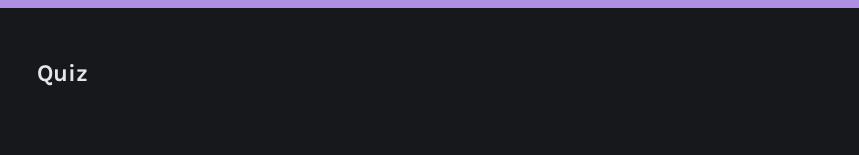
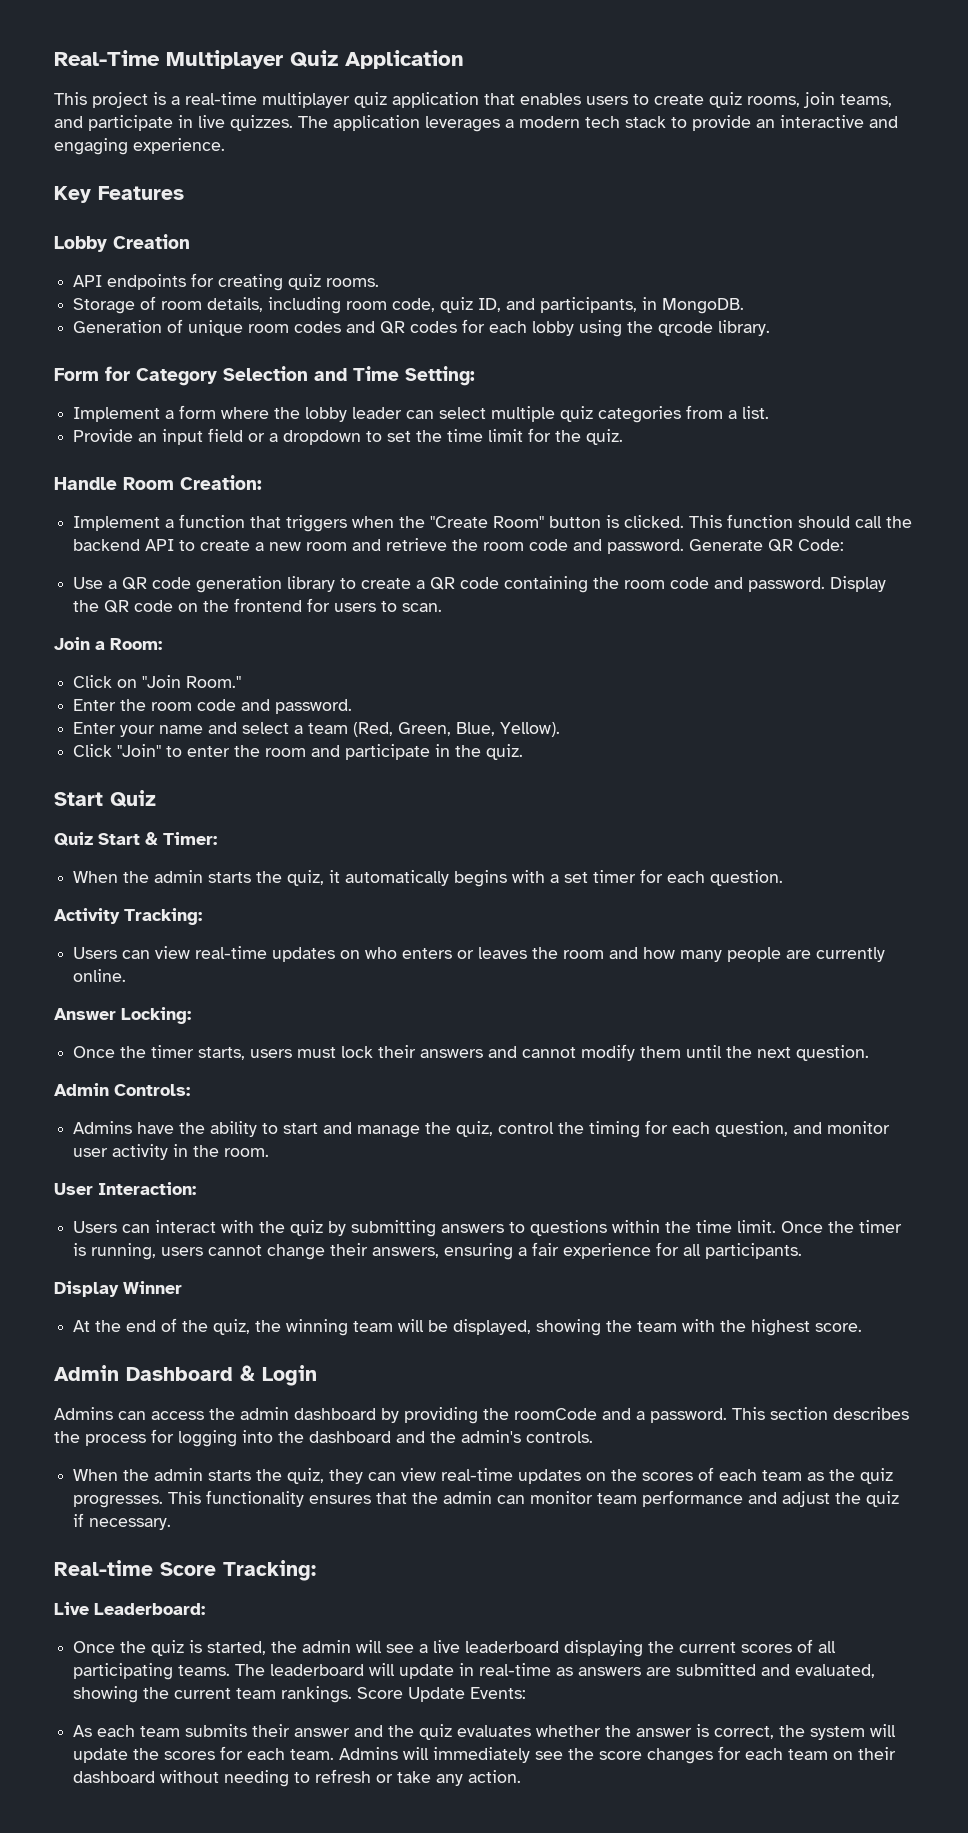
- Quiz
+ Real-Time Multiplayer Quiz Application
+ This project is a real-time multiplayer quiz application that enables users to create quiz rooms, join teams, and participate in live quizzes. The application leverages a modern tech stack to provide an interactive and engaging experience.
+ Key Features
+ Lobby Creation
+ API endpoints for creating quiz rooms.
+ Storage of room details, including room code, quiz ID, and participants, in MongoDB.
+ Generation of unique room codes and QR codes for each lobby using the qrcode library.
+ Form for Category Selection and Time Setting:
+ Implement a form where the lobby leader can select multiple quiz categories from a list.
+ Provide an input field or a dropdown to set the time limit for the quiz.
+ Handle Room Creation:
+ Implement a function that triggers when the "Create Room" button is clicked. This function should call the backend API to create a new room and retrieve the room code and password. Generate QR Code:
+ Use a QR code generation library to create a QR code containing the room code and password. Display the QR code on the frontend for users to scan.
+ Join a Room:
+ Click on "Join Room."
+ Enter the room code and password.
+ Enter your name and select a team (Red, Green, Blue, Yellow).
+ Click "Join" to enter the room and participate in the quiz.
+ Start Quiz
+ Quiz Start & Timer:
+ When the admin starts the quiz, it automatically begins with a set timer for each question.
+ Activity Tracking:
+ Users can view real-time updates on who enters or leaves the room and how many people are currently online.
+ Answer Locking:
+ Once the timer starts, users must lock their answers and cannot modify them until the next question.
+ Admin Controls:
+ Admins have the ability to start and manage the quiz, control the timing for each question, and monitor user activity in the room.
+ User Interaction:
+ Users can interact with the quiz by submitting answers to questions within the time limit. Once the timer is running, users cannot change their answers, ensuring a fair experience for all participants.
+ Display Winner
+ At the end of the quiz, the winning team will be displayed, showing the team with the highest score.
+ Admin Dashboard & Login
+ Admins can access the admin dashboard by providing the roomCode and a password. This section describes the process for logging into the dashboard and the admin's controls.
+ When the admin starts the quiz, they can view real-time updates on the scores of each team as the quiz progresses. This functionality ensures that the admin can monitor team performance and adjust the quiz if necessary.
+ Real-time Score Tracking:
+ Live Leaderboard:
+ Once the quiz is started, the admin will see a live leaderboard displaying the current scores of all participating teams. The leaderboard will update in real-time as answers are submitted and evaluated, showing the current team rankings. Score Update Events:
+ As each team submits their answer and the quiz evaluates whether the answer is correct, the system will update the scores for each team. Admins will immediately see the score changes for each team on their dashboard without needing to refresh or take any action.

